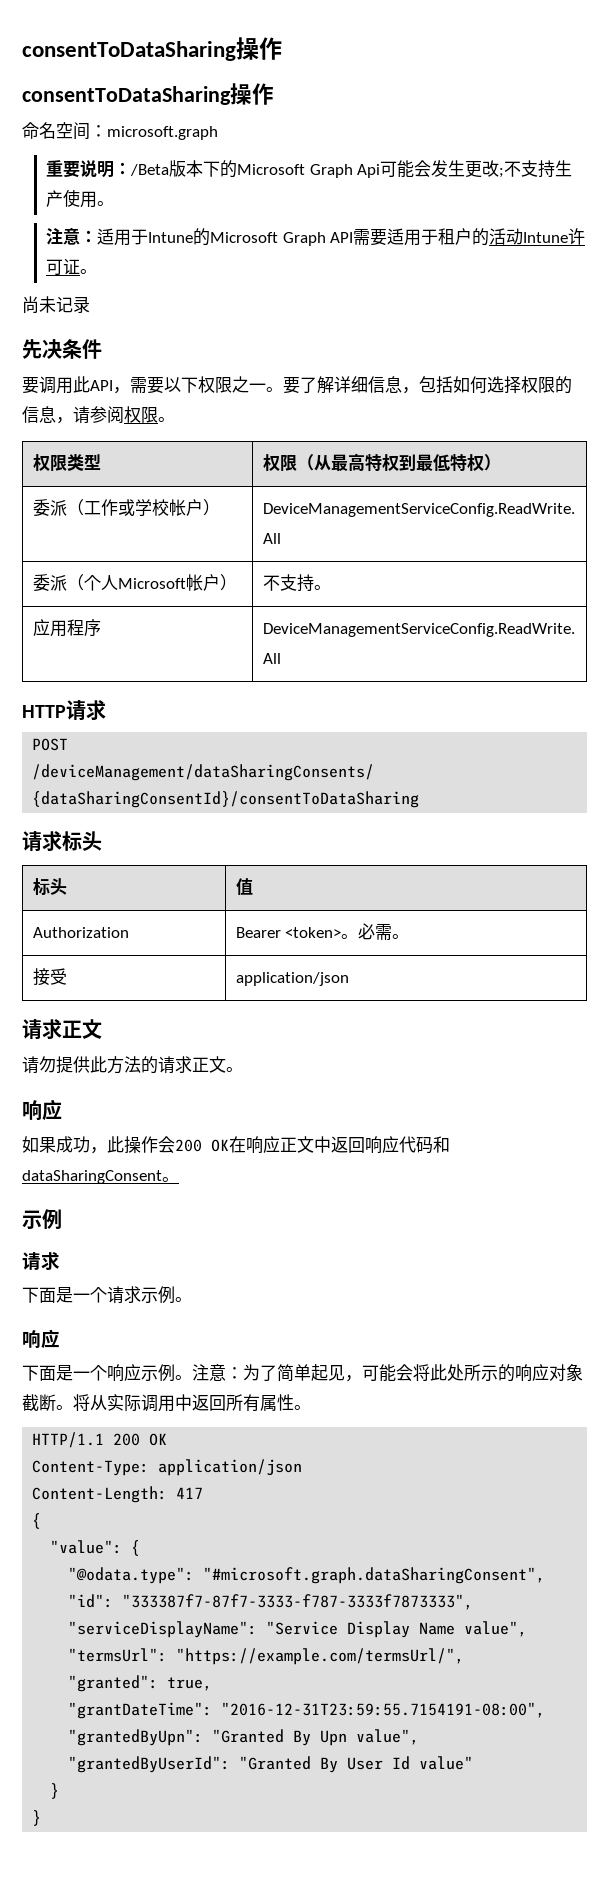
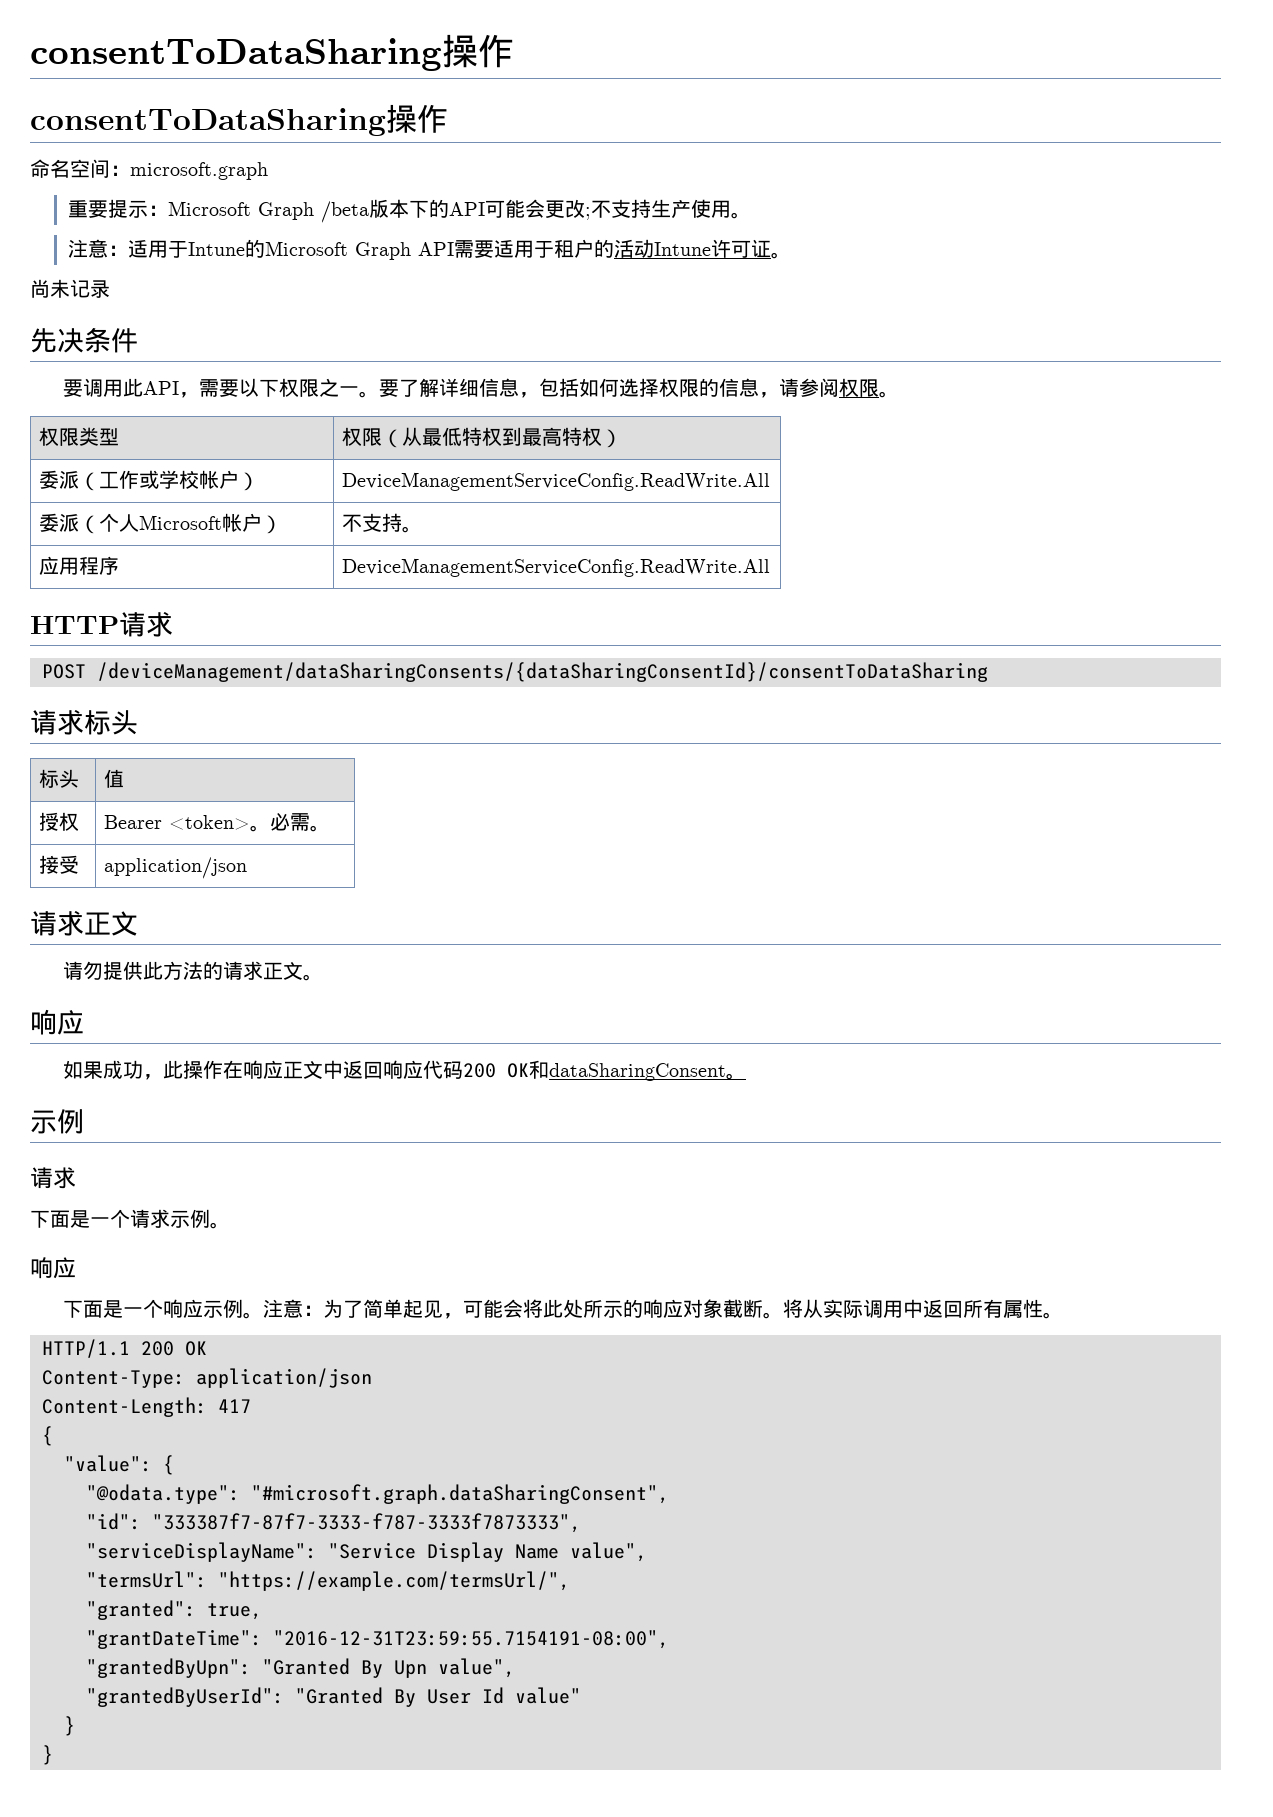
- 重要说明：/Beta版本下的Microsoft Graph Api可能会发生更改;不支持生产使用。
+ 重要提示：Microsoft Graph /beta版本下的API可能会更改;不支持生产使用。
- 权限类型 | 权限（从最高特权到最低特权）
+ 权限类型 | 权限（从最低特权到最高特权）
- Authorization | Bearer <token>。必需。
+ 授权 | Bearer <token>。必需。
- 如果成功，此操作会200 OK在响应正文中返回响应代码和dataSharingConsent。
+ 如果成功，此操作在响应正文中返回响应代码200 OK和dataSharingConsent。

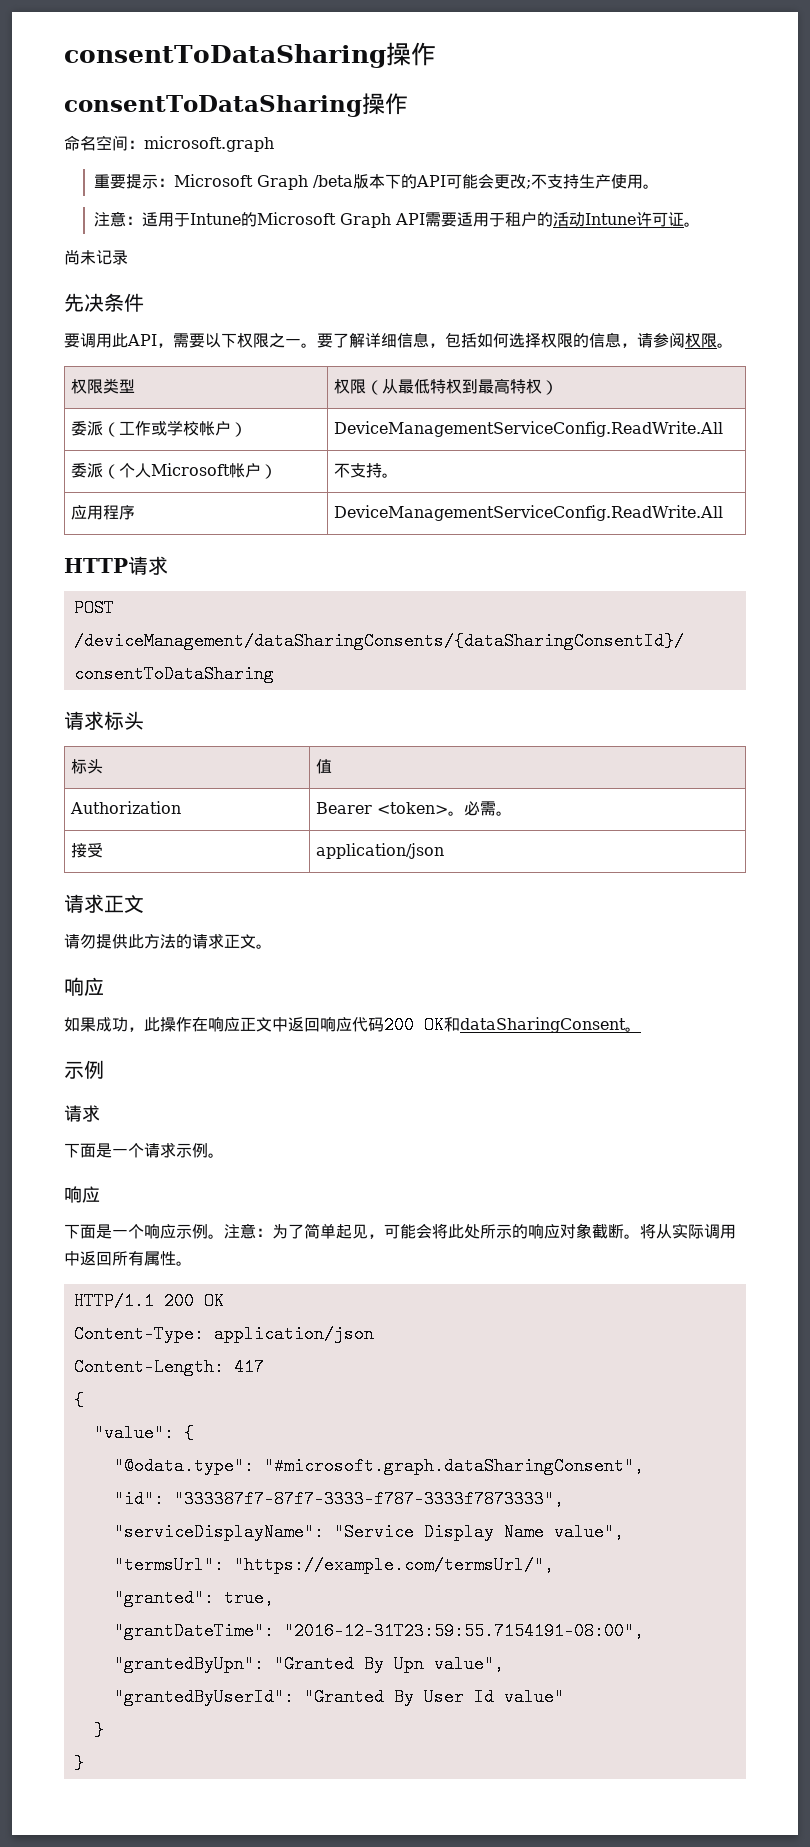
- 授权 | Bearer <token>。必需。
+ Authorization | Bearer <token>。必需。

